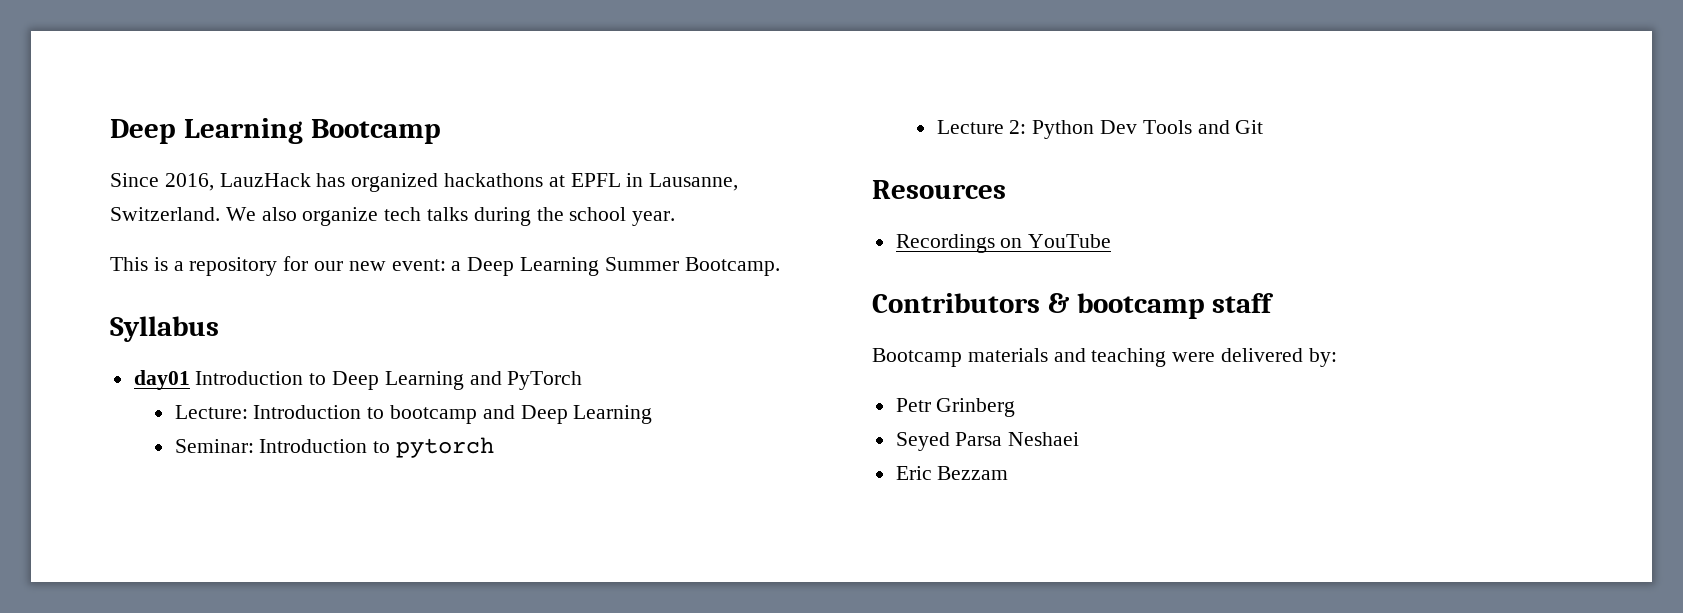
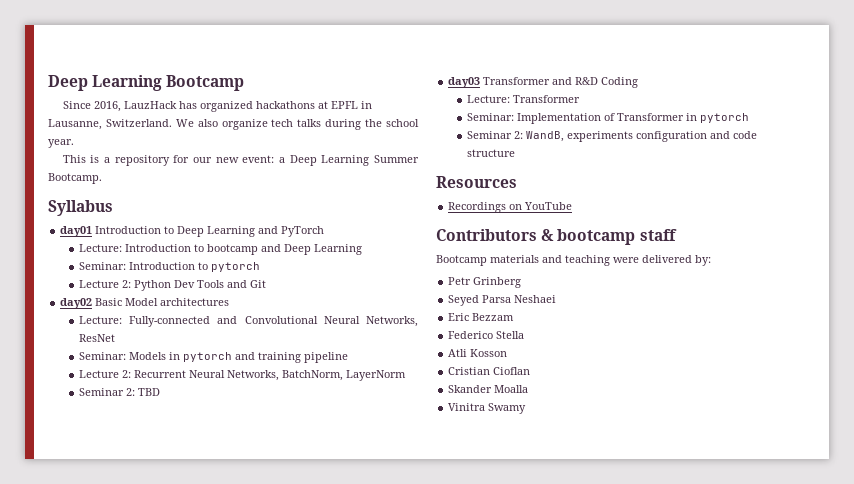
+ day02 Basic Model architectures
+ Lecture: Fully-connected and Convolutional Neural Networks, ResNet
+ Seminar: Models in pytorch and training pipeline
+ Lecture 2: Recurrent Neural Networks, BatchNorm, LayerNorm
+ Seminar 2: TBD
+ day03 Transformer and R&D Coding
+ Lecture: Transformer
+ Seminar: Implementation of Transformer in pytorch
+ Seminar 2: WandB, experiments configuration and code structure
+ Federico Stella
+ Atli Kosson
+ Cristian Cioflan
+ Skander Moalla
+ Vinitra Swamy

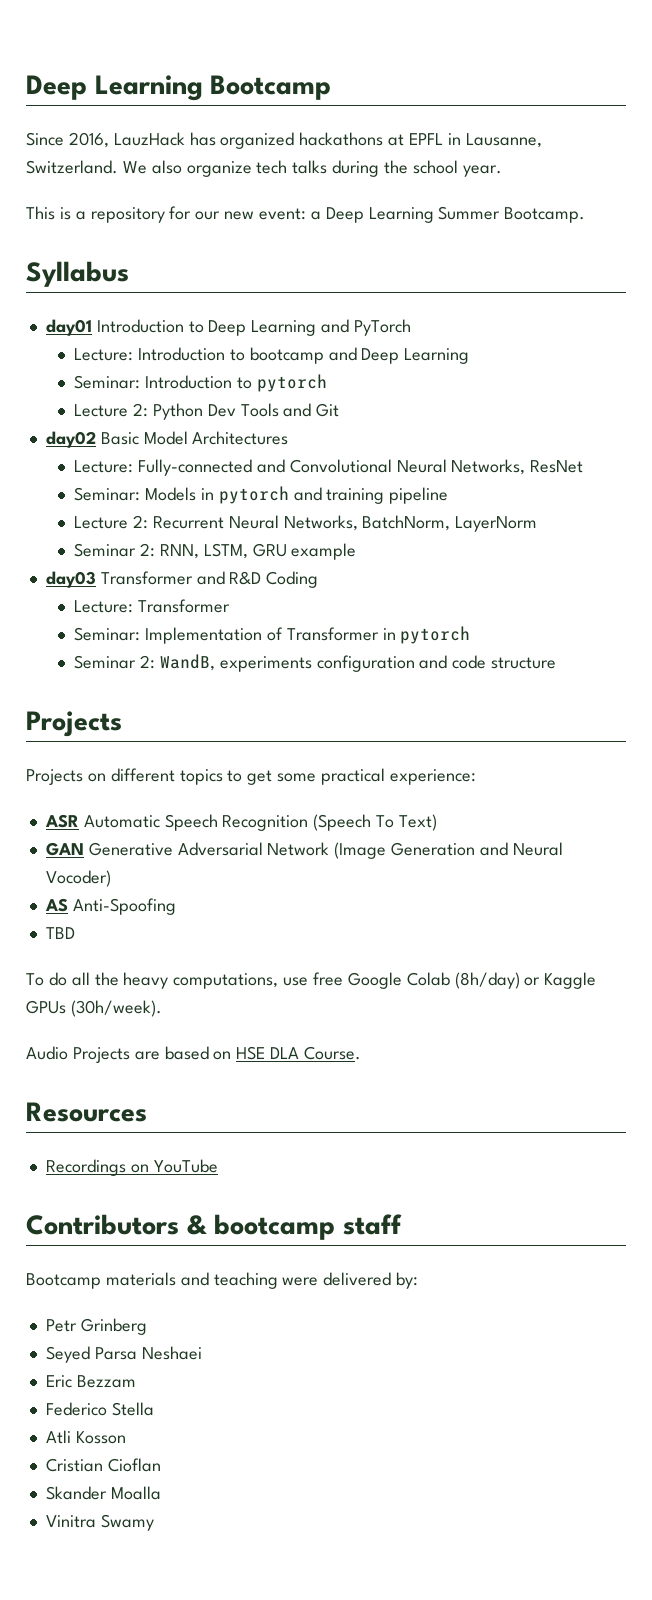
- day02 Basic Model architectures
+ day02 Basic Model Architectures
- Seminar 2: TBD
+ Seminar 2: RNN, LSTM, GRU example
  Seminar 2: WandB, experiments configuration and code structure
+ Projects
+ Projects on different topics to get some practical experience:
+ ASR Automatic Speech Recognition (Speech To Text)
+ GAN Generative Adversarial Network (Image Generation and Neural Vocoder)
+ AS Anti-Spoofing
+ TBD
+ To do all the heavy computations, use free Google Colab (8h/day) or Kaggle GPUs (30h/week).
+ Audio Projects are based on HSE DLA Course.

